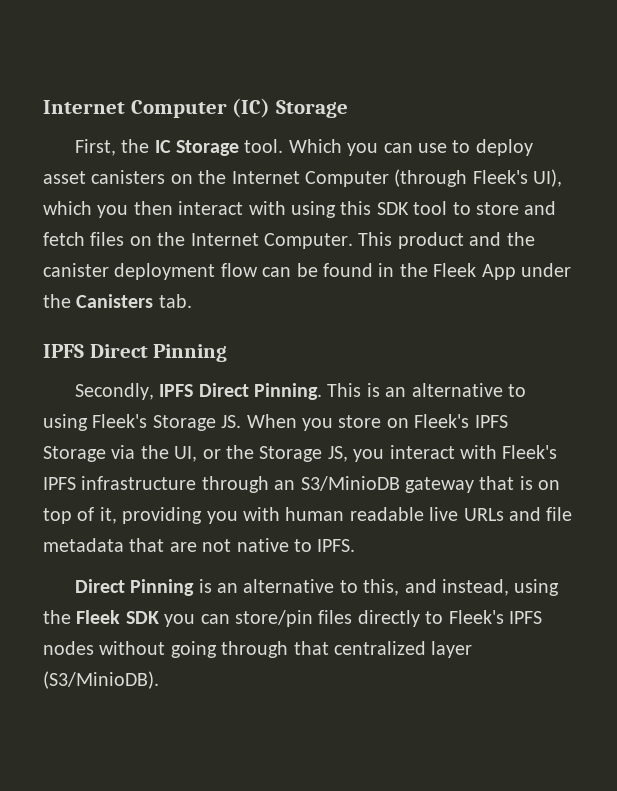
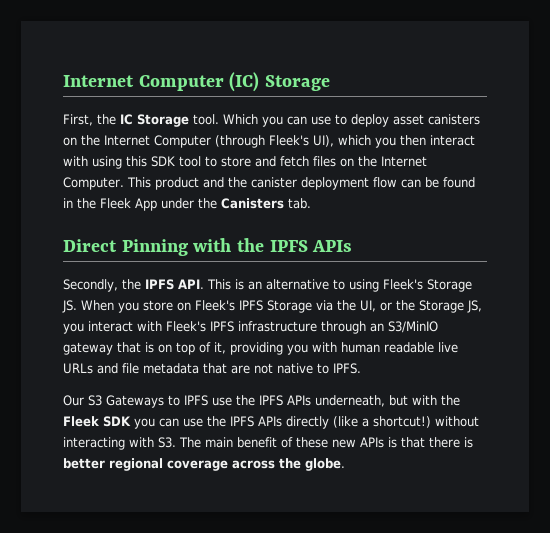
- IPFS Direct Pinning
- Secondly, IPFS Direct Pinning. This is an alternative to using Fleek's Storage JS. When you store on Fleek's IPFS Storage via the UI, or the Storage JS, you interact with Fleek's IPFS infrastructure through an S3/MinioDB gateway that is on top of it, providing you with human readable live URLs and file metadata that are not native to IPFS.
+ Direct Pinning with the IPFS APIs
+ Secondly, the IPFS API. This is an alternative to using Fleek's Storage JS. When you store on Fleek's IPFS Storage via the UI, or the Storage JS, you interact with Fleek's IPFS infrastructure through an S3/MinIO gateway that is on top of it, providing you with human readable live URLs and file metadata that are not native to IPFS.
- Direct Pinning is an alternative to this, and instead, using the Fleek SDK you can store/pin files directly to Fleek's IPFS nodes without going through that centralized layer (S3/MinioDB).
+ Our S3 Gateways to IPFS use the IPFS APIs underneath, but with the Fleek SDK you can use the IPFS APIs directly (like a shortcut!) without interacting with S3. The main benefit of these new APIs is that there is better regional coverage across the globe.

